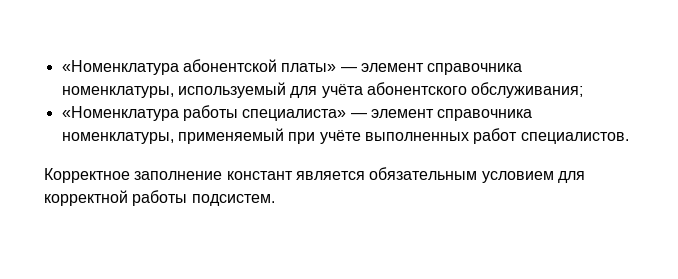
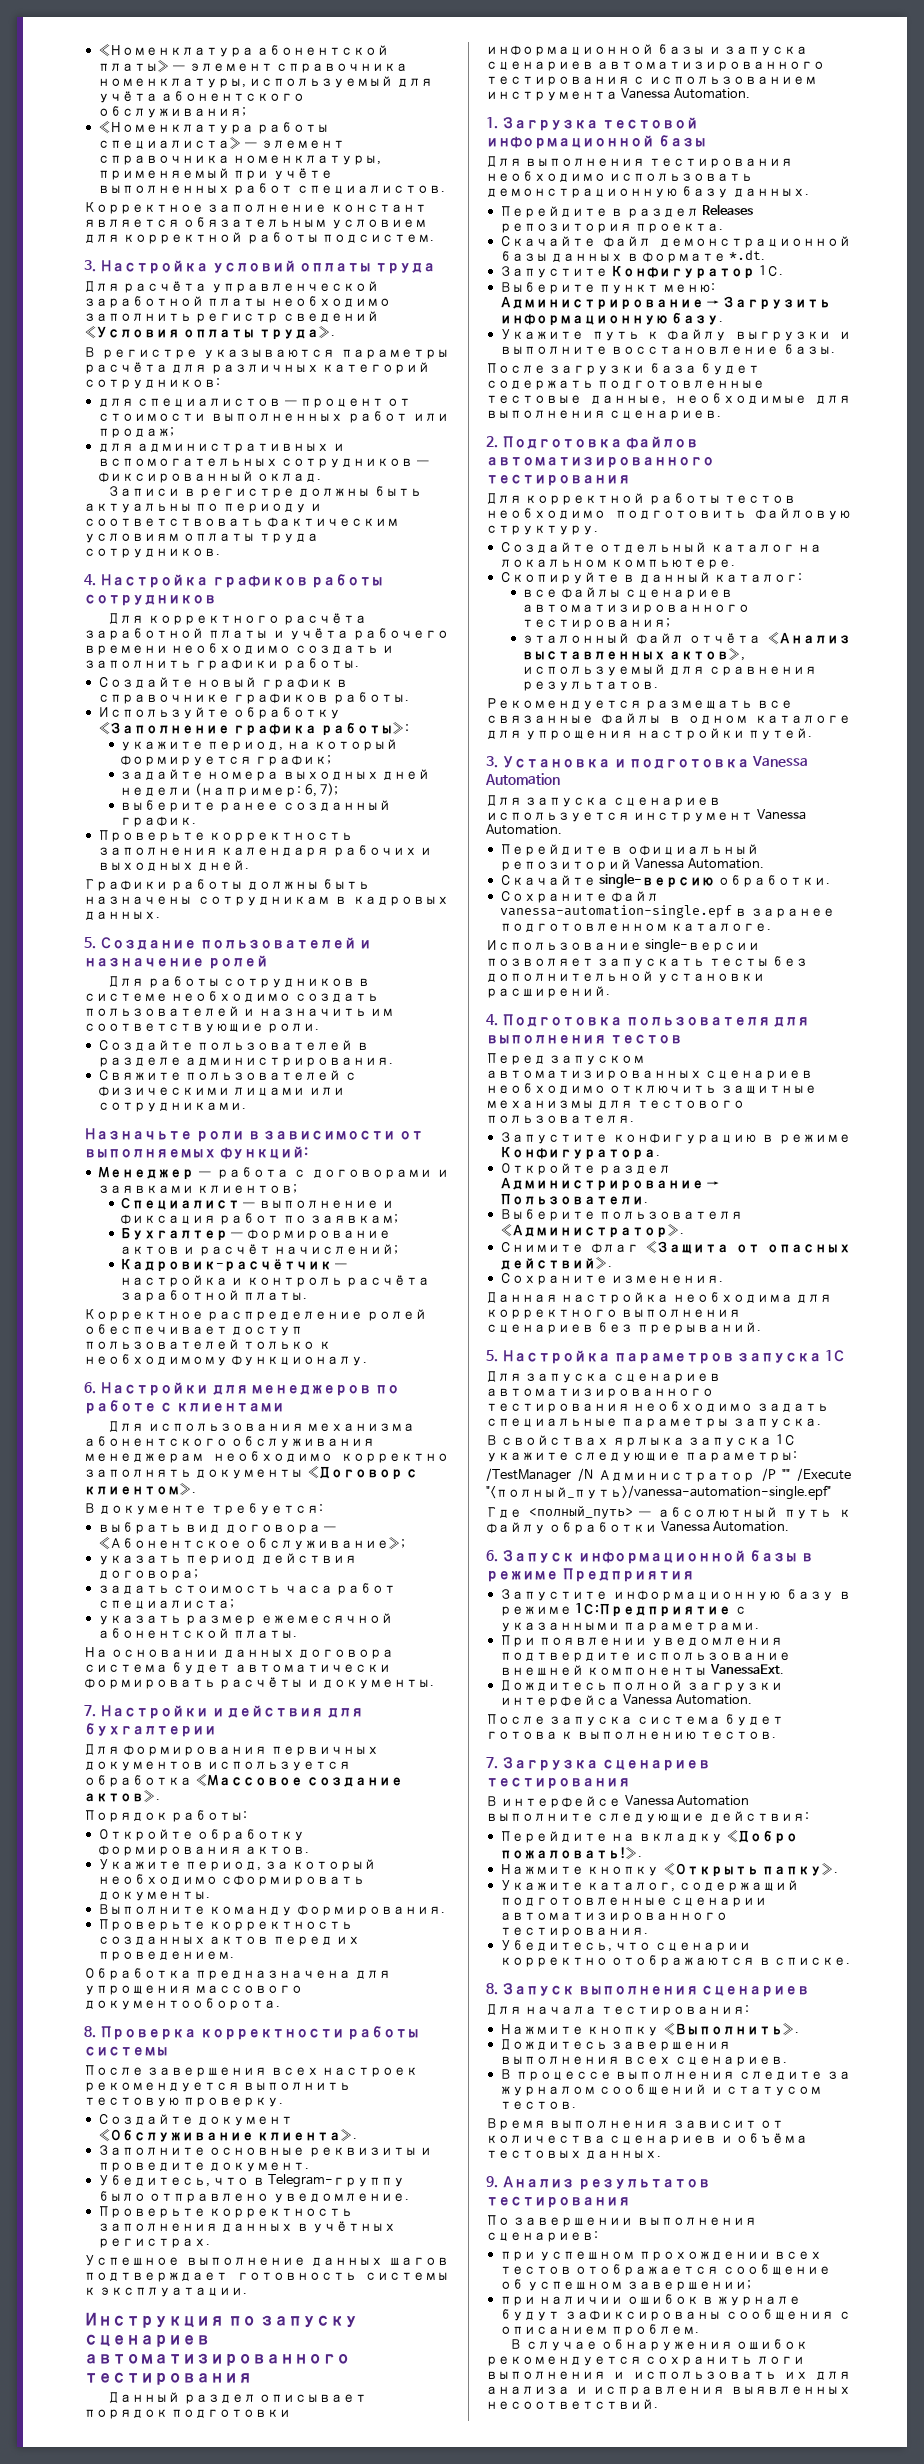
+ 3. Настройка условий оплаты труда
+ Для расчёта управленческой заработной платы необходимо заполнить регистр сведений «Условия оплаты труда».
+ В регистре указываются параметры расчёта для различных категорий сотрудников:
+ для специалистов — процент от стоимости выполненных работ или продаж;
+ для административных и вспомогательных сотрудников — фиксированный оклад.
+ Записи в регистре должны быть актуальны по периоду и соответствовать фактическим условиям оплаты труда сотрудников.
+ 4. Настройка графиков работы сотрудников
+ Для корректного расчёта заработной платы и учёта рабочего времени необходимо создать и заполнить графики работы.
+ Создайте новый график в справочнике графиков работы.
+ Используйте обработку «Заполнение графика работы»:
+ укажите период, на который формируется график;
+ задайте номера выходных дней недели (например: 6, 7);
+ выберите ранее созданный график.
+ Проверьте корректность заполнения календаря рабочих и выходных дней.
+ Графики работы должны быть назначены сотрудникам в кадровых данных.
+ 5. Создание пользователей и назначение ролей
+ Для работы сотрудников в системе необходимо создать пользователей и назначить им соответствующие роли.
+ Создайте пользователей в разделе администрирования.
+ Свяжите пользователей с физическими лицами или сотрудниками.
+ Назначьте роли в зависимости от выполняемых функций:
+ Менеджер — работа с договорами и заявками клиентов;
+ Специалист — выполнение и фиксация работ по заявкам;
+ Бухгалтер — формирование актов и расчёт начислений;
+ Кадровик-расчётчик — настройка и контроль расчёта заработной платы.
+ Корректное распределение ролей обеспечивает доступ пользователей только к необходимому функционалу.
+ 6. Настройки для менеджеров по работе с клиентами
+ Для использования механизма абонентского обслуживания менеджерам необходимо корректно заполнять документы «Договор с клиентом».
+ В документе требуется:
+ выбрать вид договора — «Абонентское обслуживание»;
+ указать период действия договора;
+ задать стоимость часа работ специалиста;
+ указать размер ежемесячной абонентской платы.
+ На основании данных договора система будет автоматически формировать расчёты и документы.
+ 7. Настройки и действия для бухгалтерии
+ Для формирования первичных документов используется обработка «Массовое создание актов».
+ Порядок работы:
+ Откройте обработку формирования актов.
+ Укажите период, за который необходимо сформировать документы.
+ Выполните команду формирования.
+ Проверьте корректность созданных актов перед их проведением.
+ Обработка предназначена для упрощения массового документооборота.
+ 8. Проверка корректности работы системы
+ После завершения всех настроек рекомендуется выполнить тестовую проверку.
+ Создайте документ «Обслуживание клиента».
+ Заполните основные реквизиты и проведите документ.
+ Убедитесь, что в Telegram-группу было отправлено уведомление.
+ Проверьте корректность заполнения данных в учётных регистрах.
+ Успешное выполнение данных шагов подтверждает готовность системы к эксплуатации.
+ Инструкция по запуску сценариев автоматизированного тестирования
+ Данный раздел описывает порядок подготовки информационной базы и запуска сценариев автоматизированного тестирования с использованием инструмента Vanessa Automation.
+ 1. Загрузка тестовой информационной базы
+ Для выполнения тестирования необходимо использовать демонстрационную базу данных.
+ Перейдите в раздел Releases репозитория проекта.
+ Скачайте файл демонстрационной базы данных в формате *.dt.
+ Запустите Конфигуратор 1С.
+ Выберите пункт меню: Администрирование → Загрузить информационную базу.
+ Укажите путь к файлу выгрузки и выполните восстановление базы.
+ После загрузки база будет содержать подготовленные тестовые данные, необходимые для выполнения сценариев.
+ 2. Подготовка файлов автоматизированного тестирования
+ Для корректной работы тестов необходимо подготовить файловую структуру.
+ Создайте отдельный каталог на локальном компьютере.
+ Скопируйте в данный каталог:
+ все файлы сценариев автоматизированного тестирования;
+ эталонный файл отчёта «Анализ выставленных актов», используемый для сравнения результатов.
+ Рекомендуется размещать все связанные файлы в одном каталоге для упрощения настройки путей.
+ 3. Установка и подготовка Vanessa Automation
+ Для запуска сценариев используется инструмент Vanessa Automation.
+ Перейдите в официальный репозиторий Vanessa Automation.
+ Скачайте single-версию обработки.
+ Сохраните файл vanessa-automation-single.epf в заранее подготовленном каталоге.
+ Использование single-версии позволяет запускать тесты без дополнительной установки расширений.
+ 4. Подготовка пользователя для выполнения тестов
+ Перед запуском автоматизированных сценариев необходимо отключить защитные механизмы для тестового пользователя.
+ Запустите конфигурацию в режиме Конфигуратора.
+ Откройте раздел Администрирование → Пользователи.
+ Выберите пользователя «Администратор».
+ Снимите флаг «Защита от опасных действий».
+ Сохраните изменения.
+ Данная настройка необходима для корректного выполнения сценариев без прерываний.
+ 5. Настройка параметров запуска 1С
+ Для запуска сценариев автоматизированного тестирования необходимо задать специальные параметры запуска.
+ В свойствах ярлыка запуска 1С укажите следующие параметры:
+ /TestManager /N Администратор /P "" /Execute "<полный_путь>/vanessa-automation-single.epf"
+ Где <полный_путь> — абсолютный путь к файлу обработки Vanessa Automation.
+ 6. Запуск информационной базы в режиме Предприятия
+ Запустите информационную базу в режиме 1С:Предприятие с указанными параметрами.
+ При появлении уведомления подтвердите использование внешней компоненты VanessaExt.
+ Дождитесь полной загрузки интерфейса Vanessa Automation.
+ После запуска система будет готова к выполнению тестов.
+ 7. Загрузка сценариев тестирования
+ В интерфейсе Vanessa Automation выполните следующие действия:
+ Перейдите на вкладку «Добро пожаловать!».
+ Нажмите кнопку «Открыть папку».
+ Укажите каталог, содержащий подготовленные сценарии автоматизированного тестирования.
+ Убедитесь, что сценарии корректно отображаются в списке.
+ 8. Запуск выполнения сценариев
+ Для начала тестирования:
+ Нажмите кнопку «Выполнить».
+ Дождитесь завершения выполнения всех сценариев.
+ В процессе выполнения следите за журналом сообщений и статусом тестов.
+ Время выполнения зависит от количества сценариев и объёма тестовых данных.
+ 9. Анализ результатов тестирования
+ По завершении выполнения сценариев:
+ при успешном прохождении всех тестов отображается сообщение об успешном завершении;
+ при наличии ошибок в журнале будут зафиксированы сообщения с описанием проблем.
+ В случае обнаружения ошибок рекомендуется сохранить логи выполнения и использовать их для анализа и исправления выявленных несоответствий.

